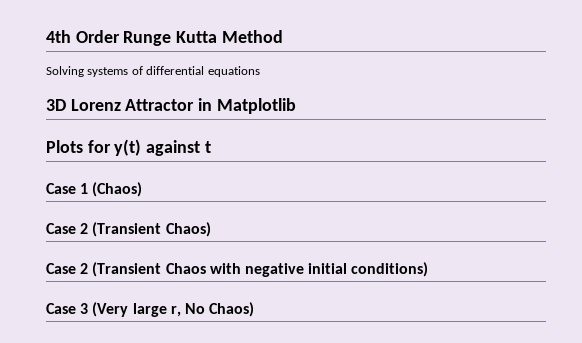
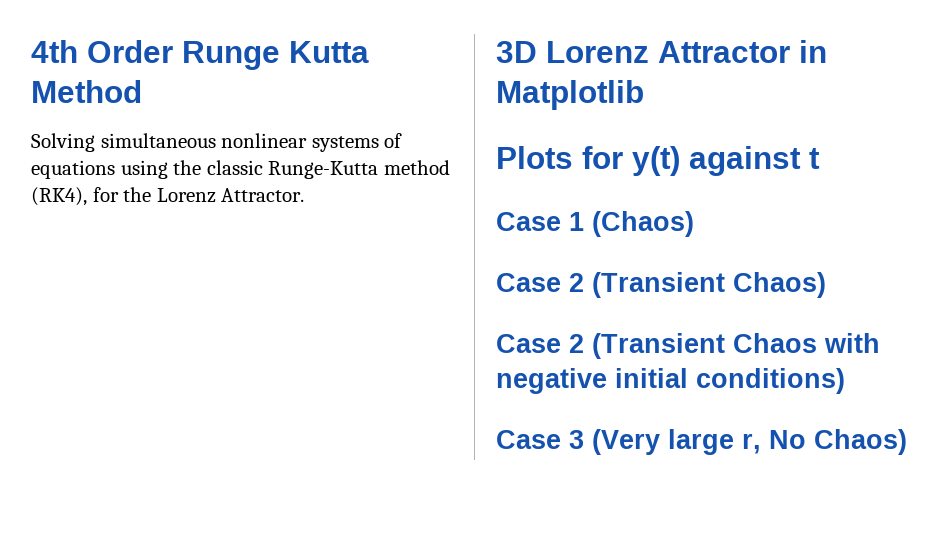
- Solving systems of differential equations
+ Solving simultaneous nonlinear systems of equations using the classic Runge-Kutta method (RK4), for the Lorenz Attractor.

